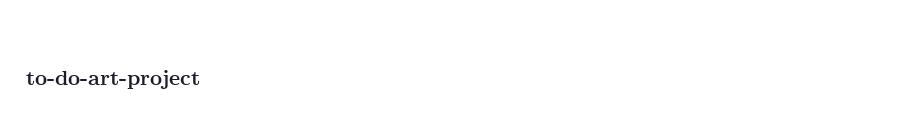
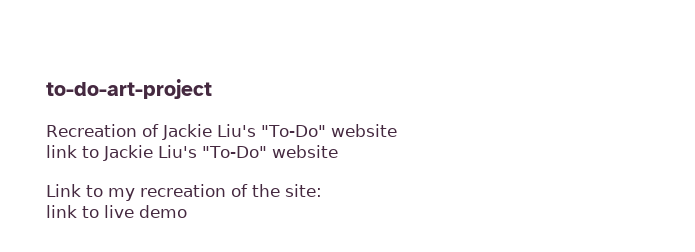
+ Recreation of Jackie Liu's "To-Do" website
+ link to Jackie Liu's "To-Do" website
+ Link to my recreation of the site:
+ link to live demo

